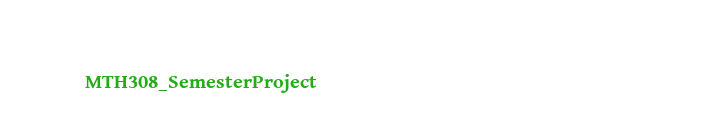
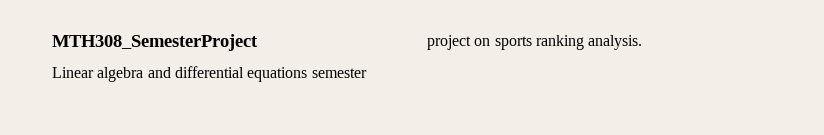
+ Linear algebra and differential equations semester project on sports ranking analysis.

